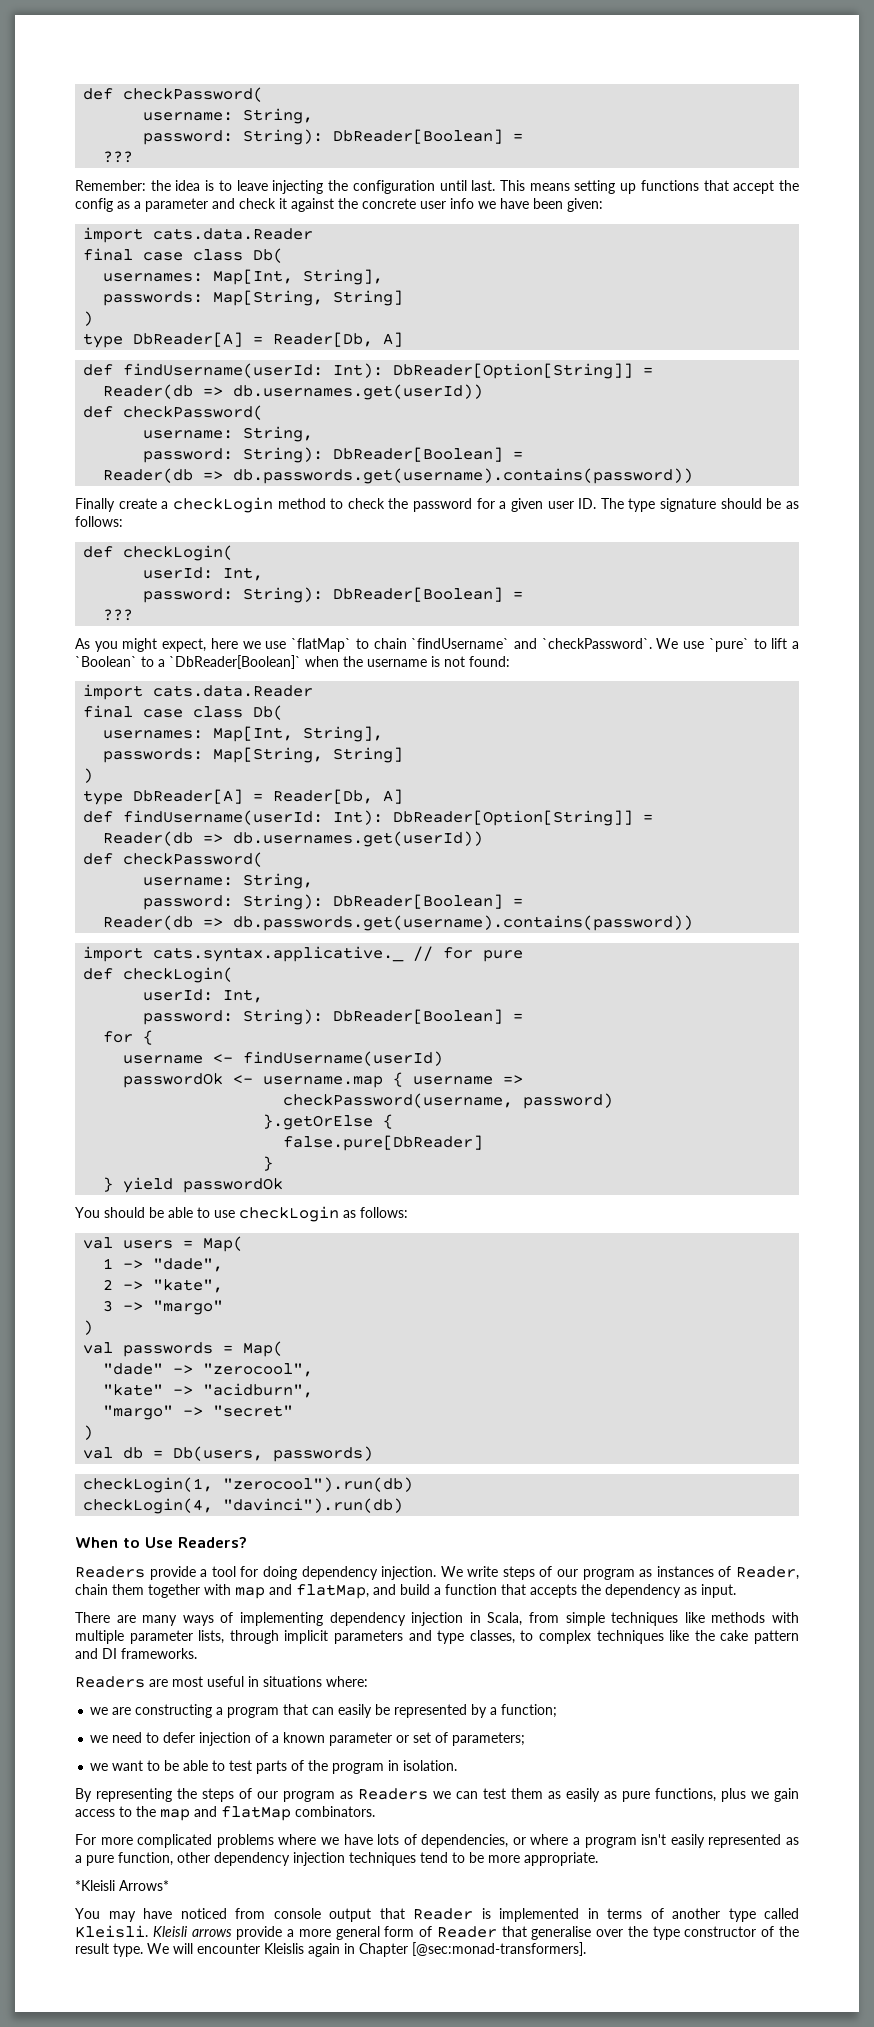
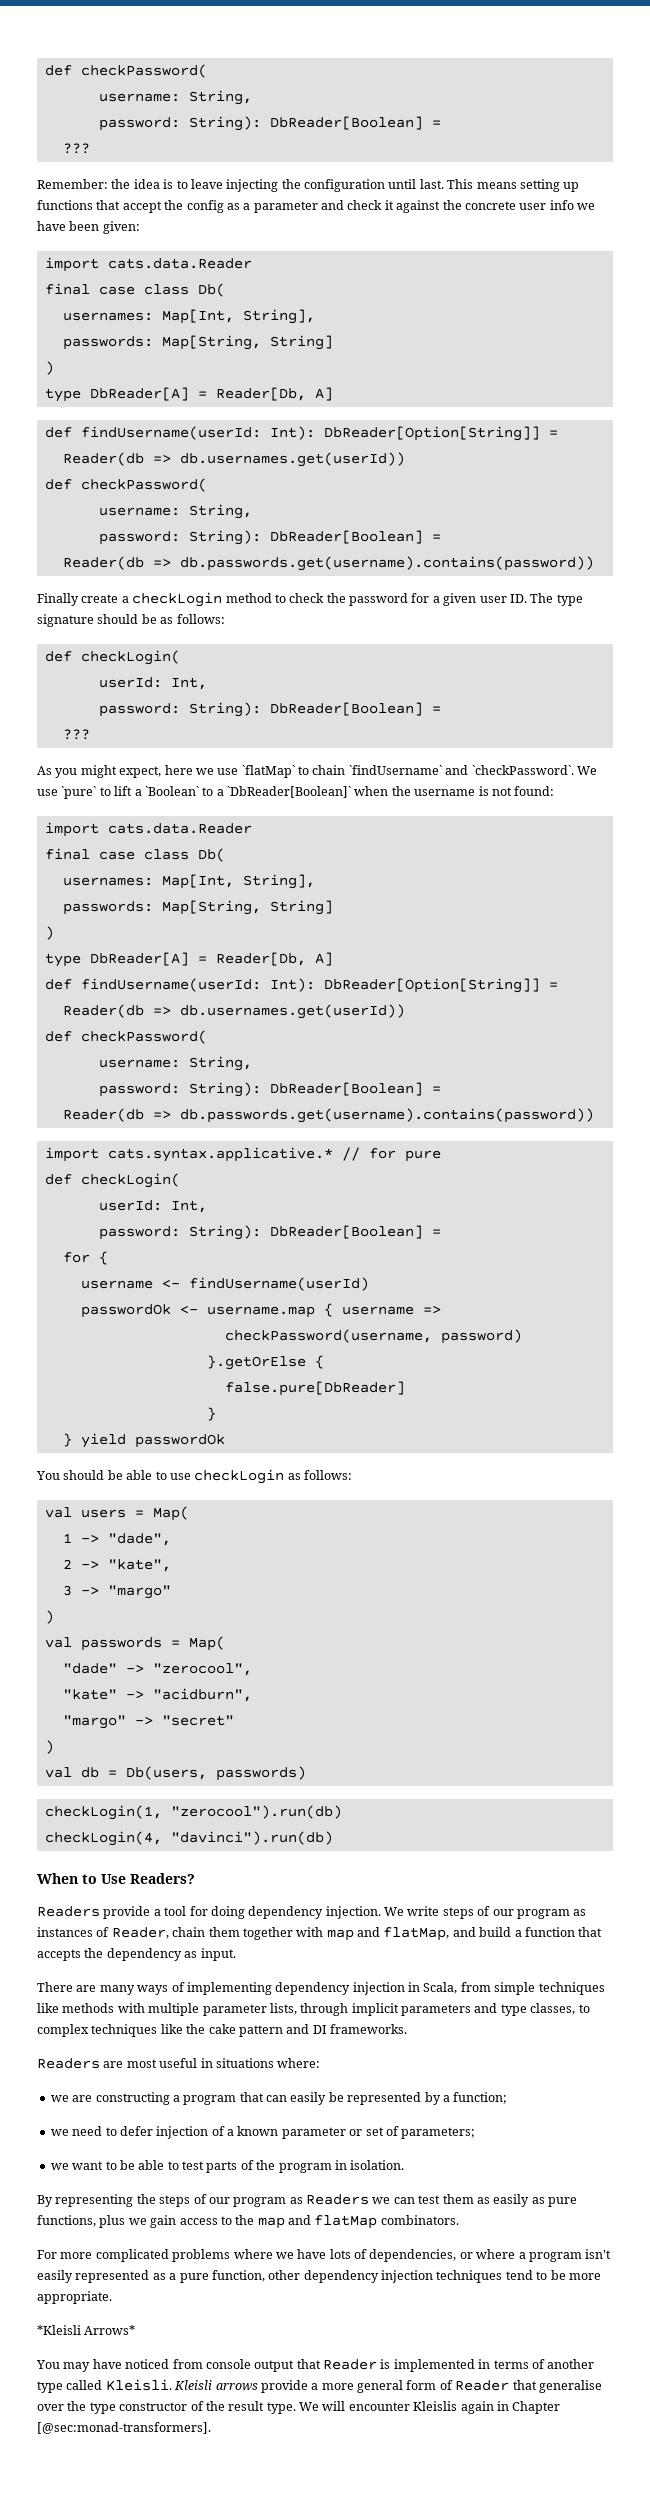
- import cats.syntax.applicative._ // for pure
+ import cats.syntax.applicative.* // for pure

